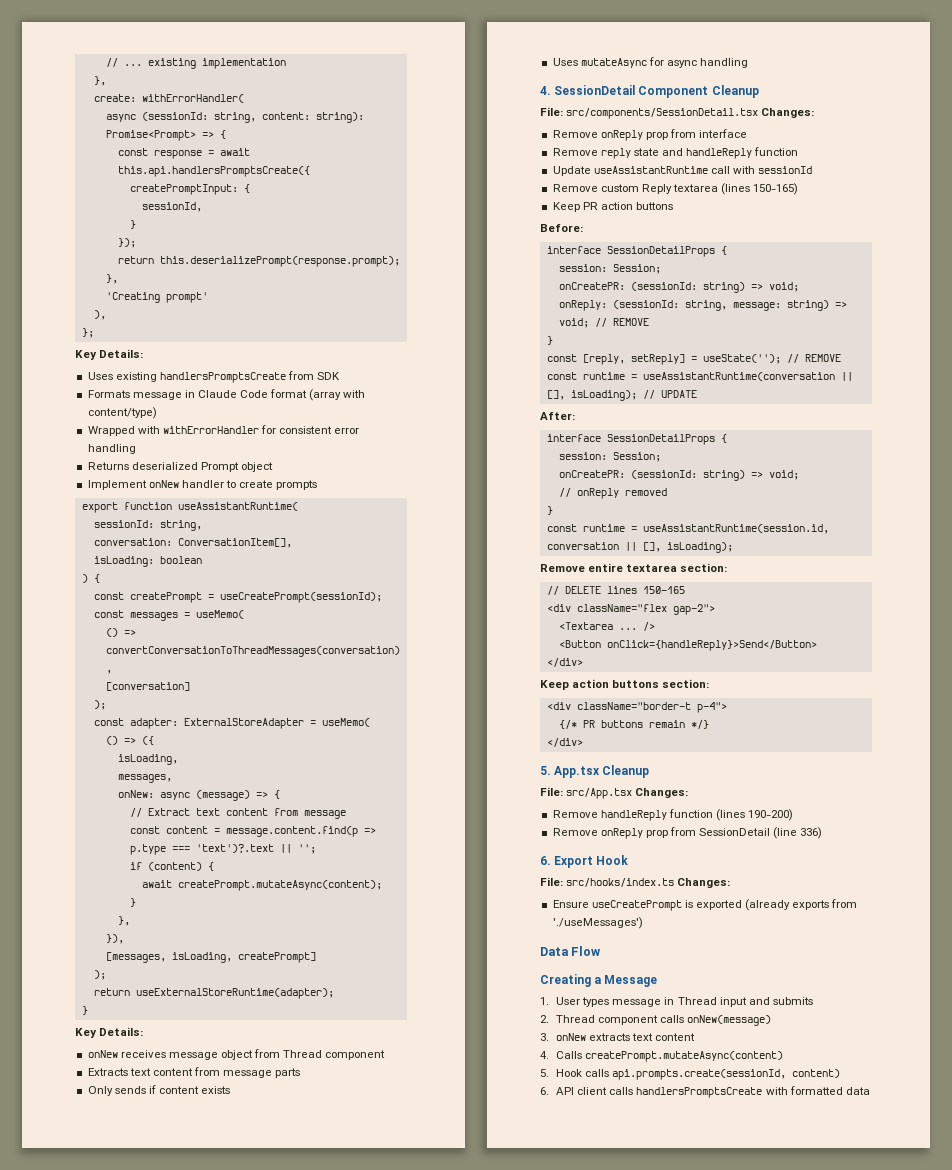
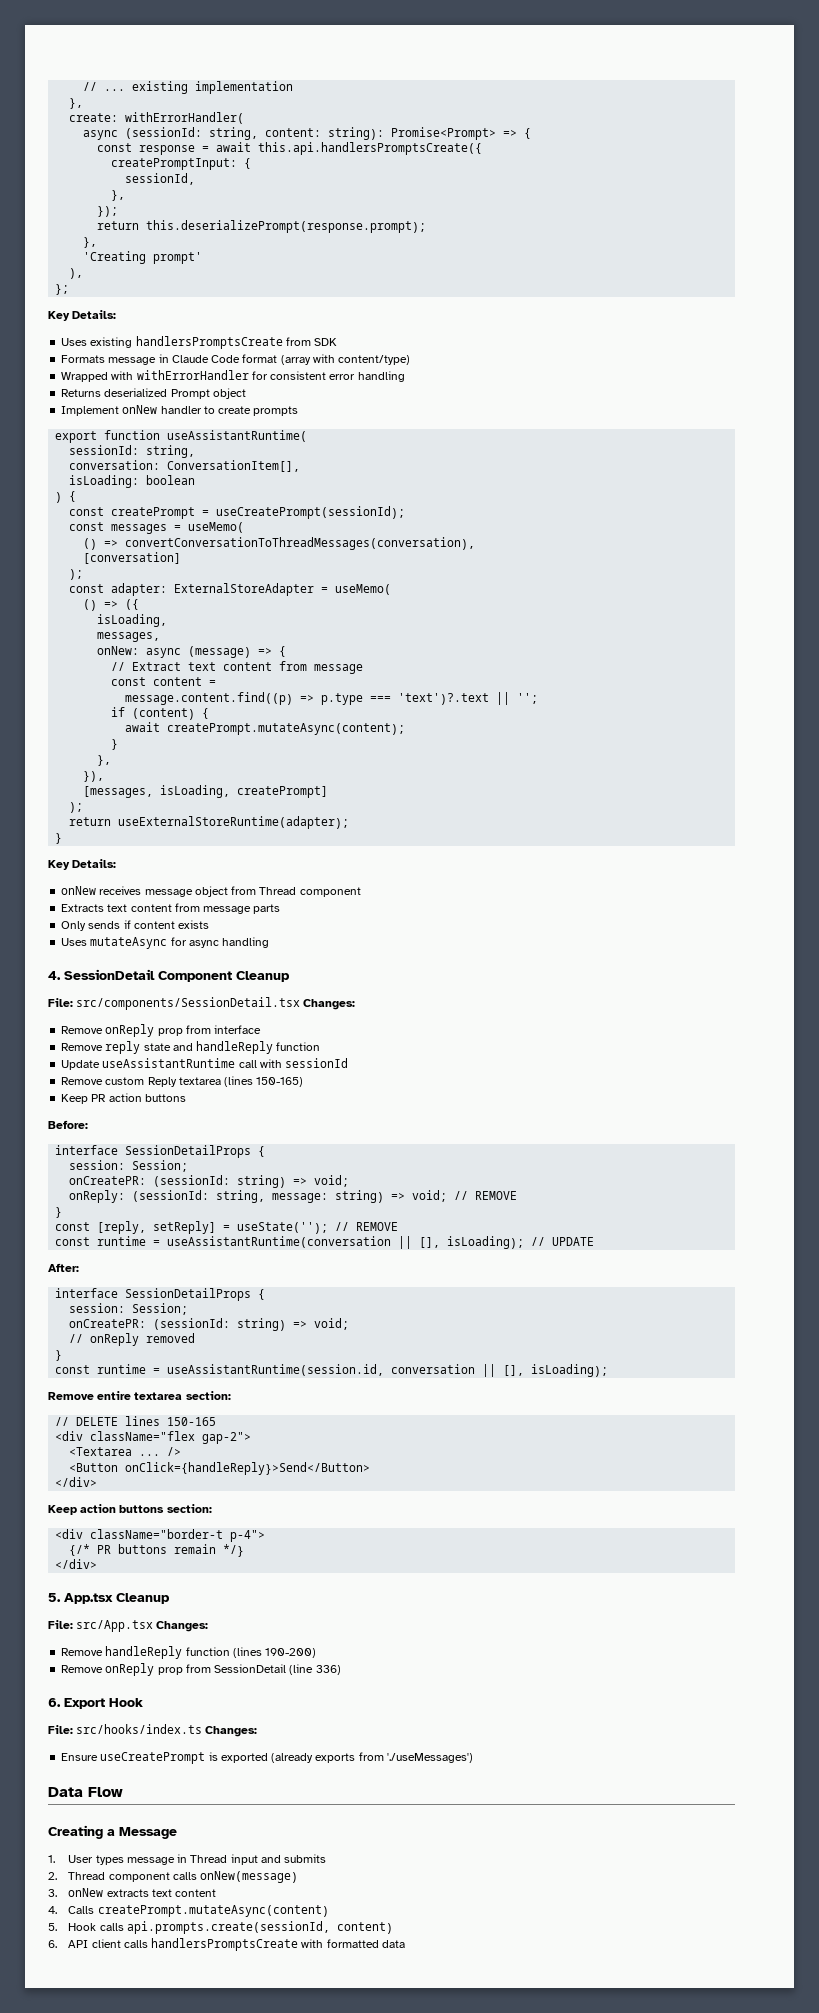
  sessionId,
- }
+ },
- const content = message.content.find(p => p.type === 'text')?.text || '';
+ const content =
+ message.content.find((p) => p.type === 'text')?.text || '';

